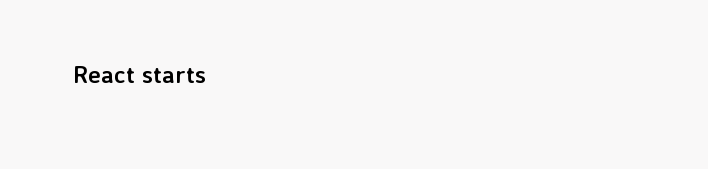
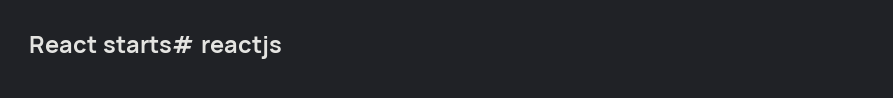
- React starts
+ React starts# reactjs

